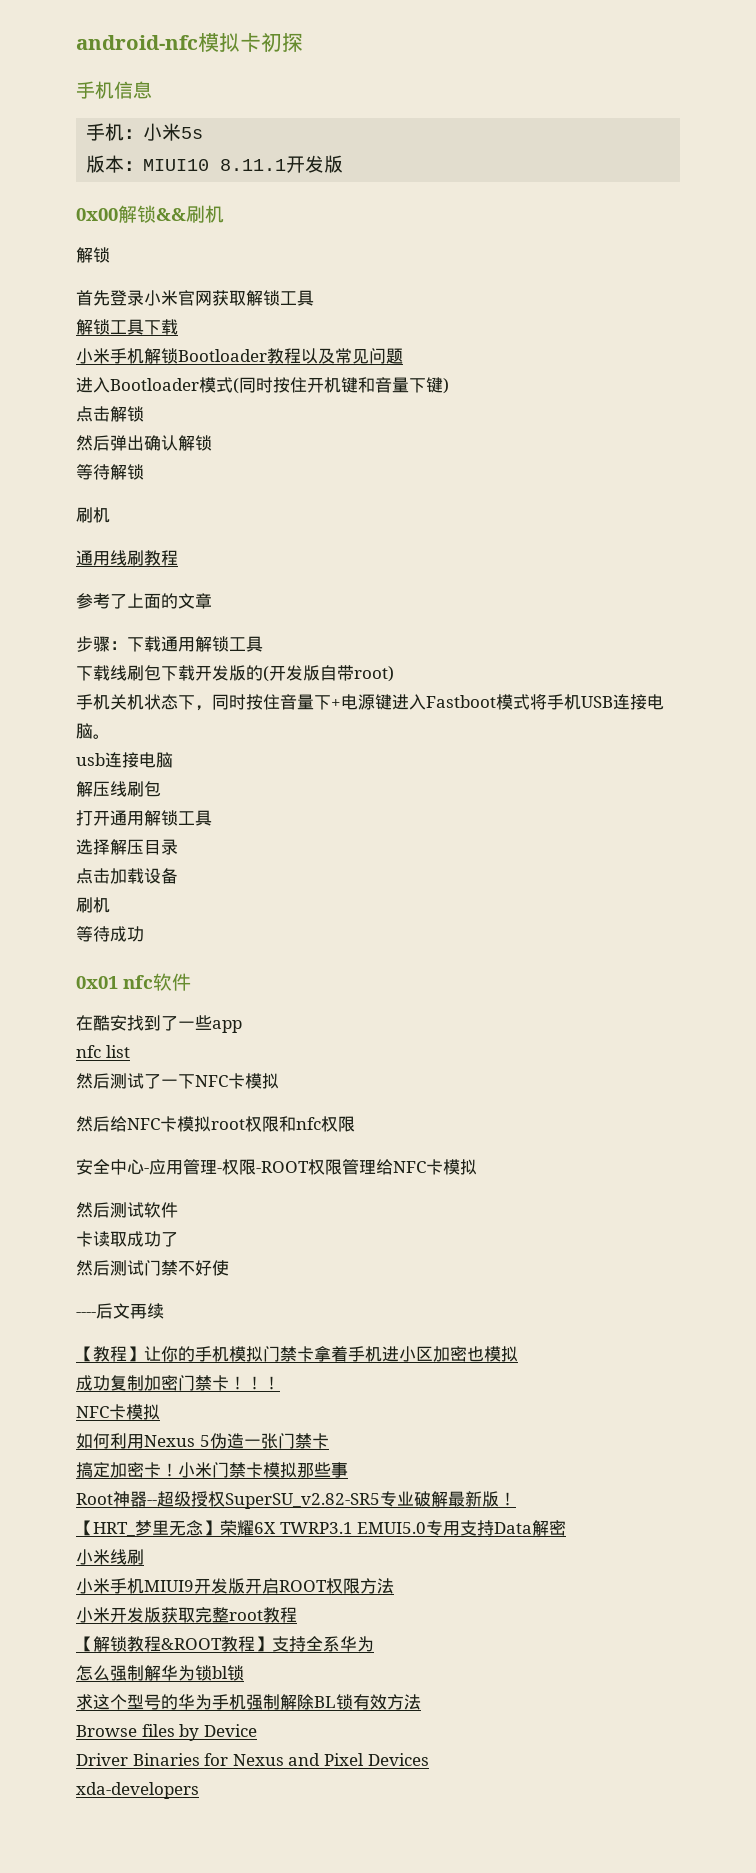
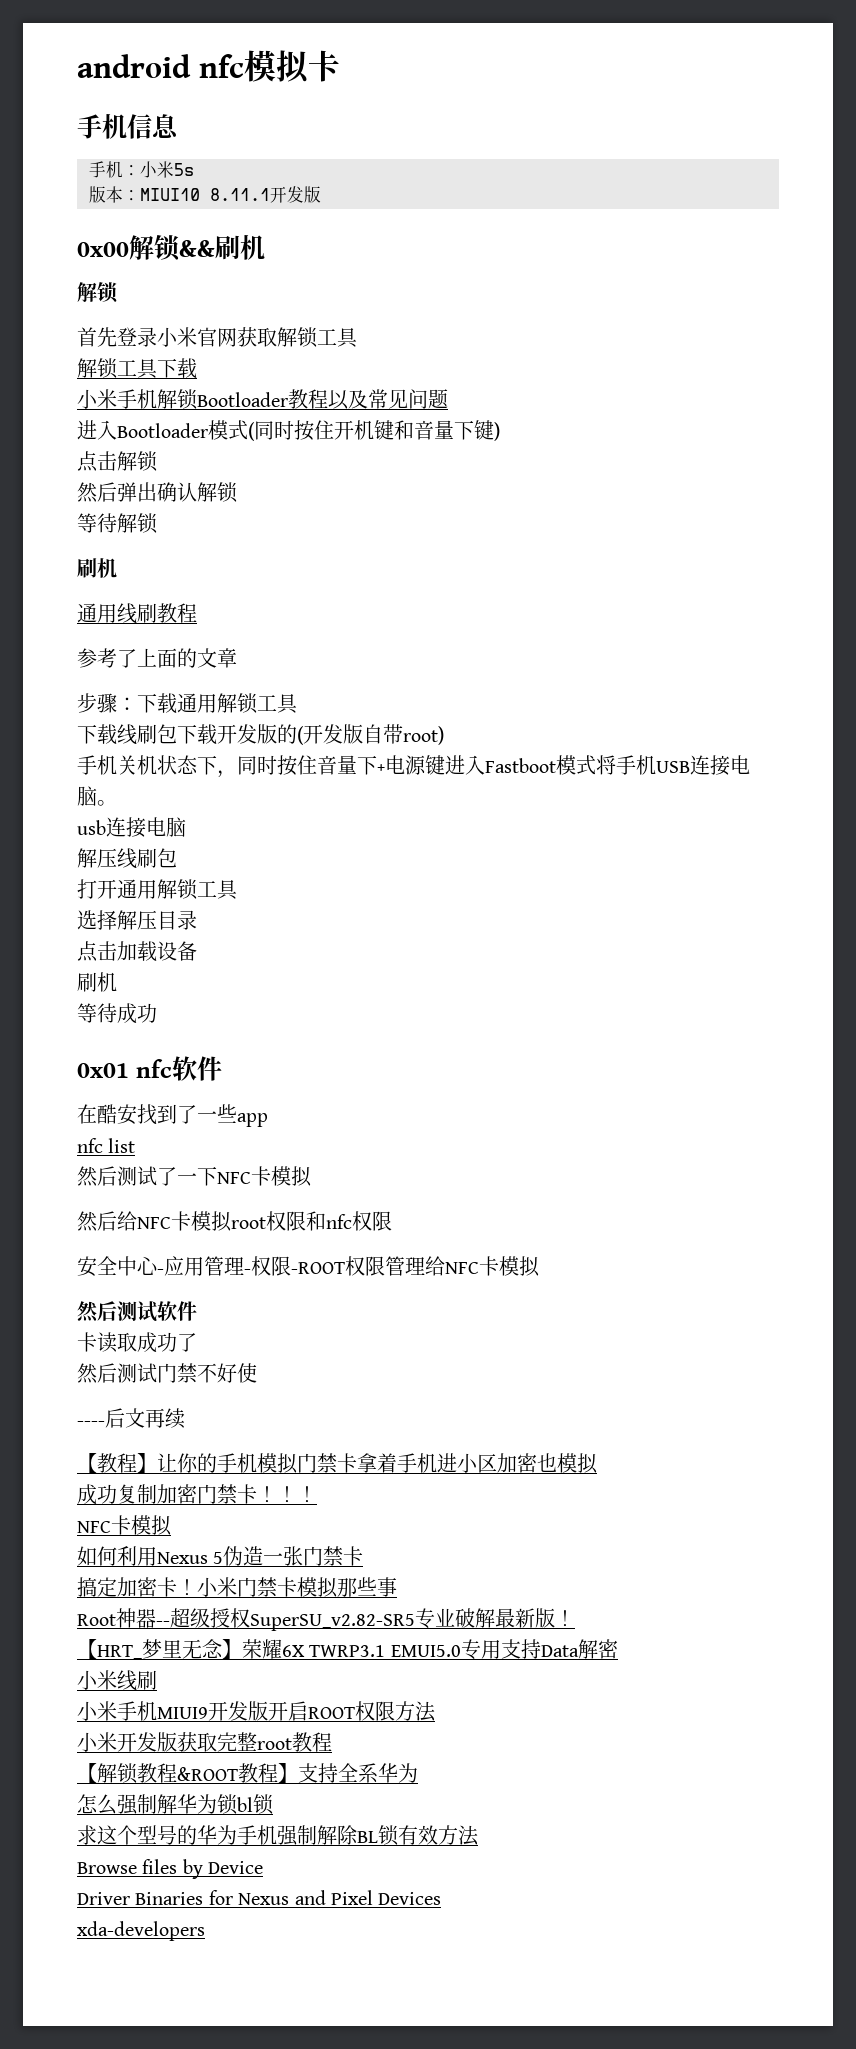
- android-nfc模拟卡初探
+ android nfc模拟卡

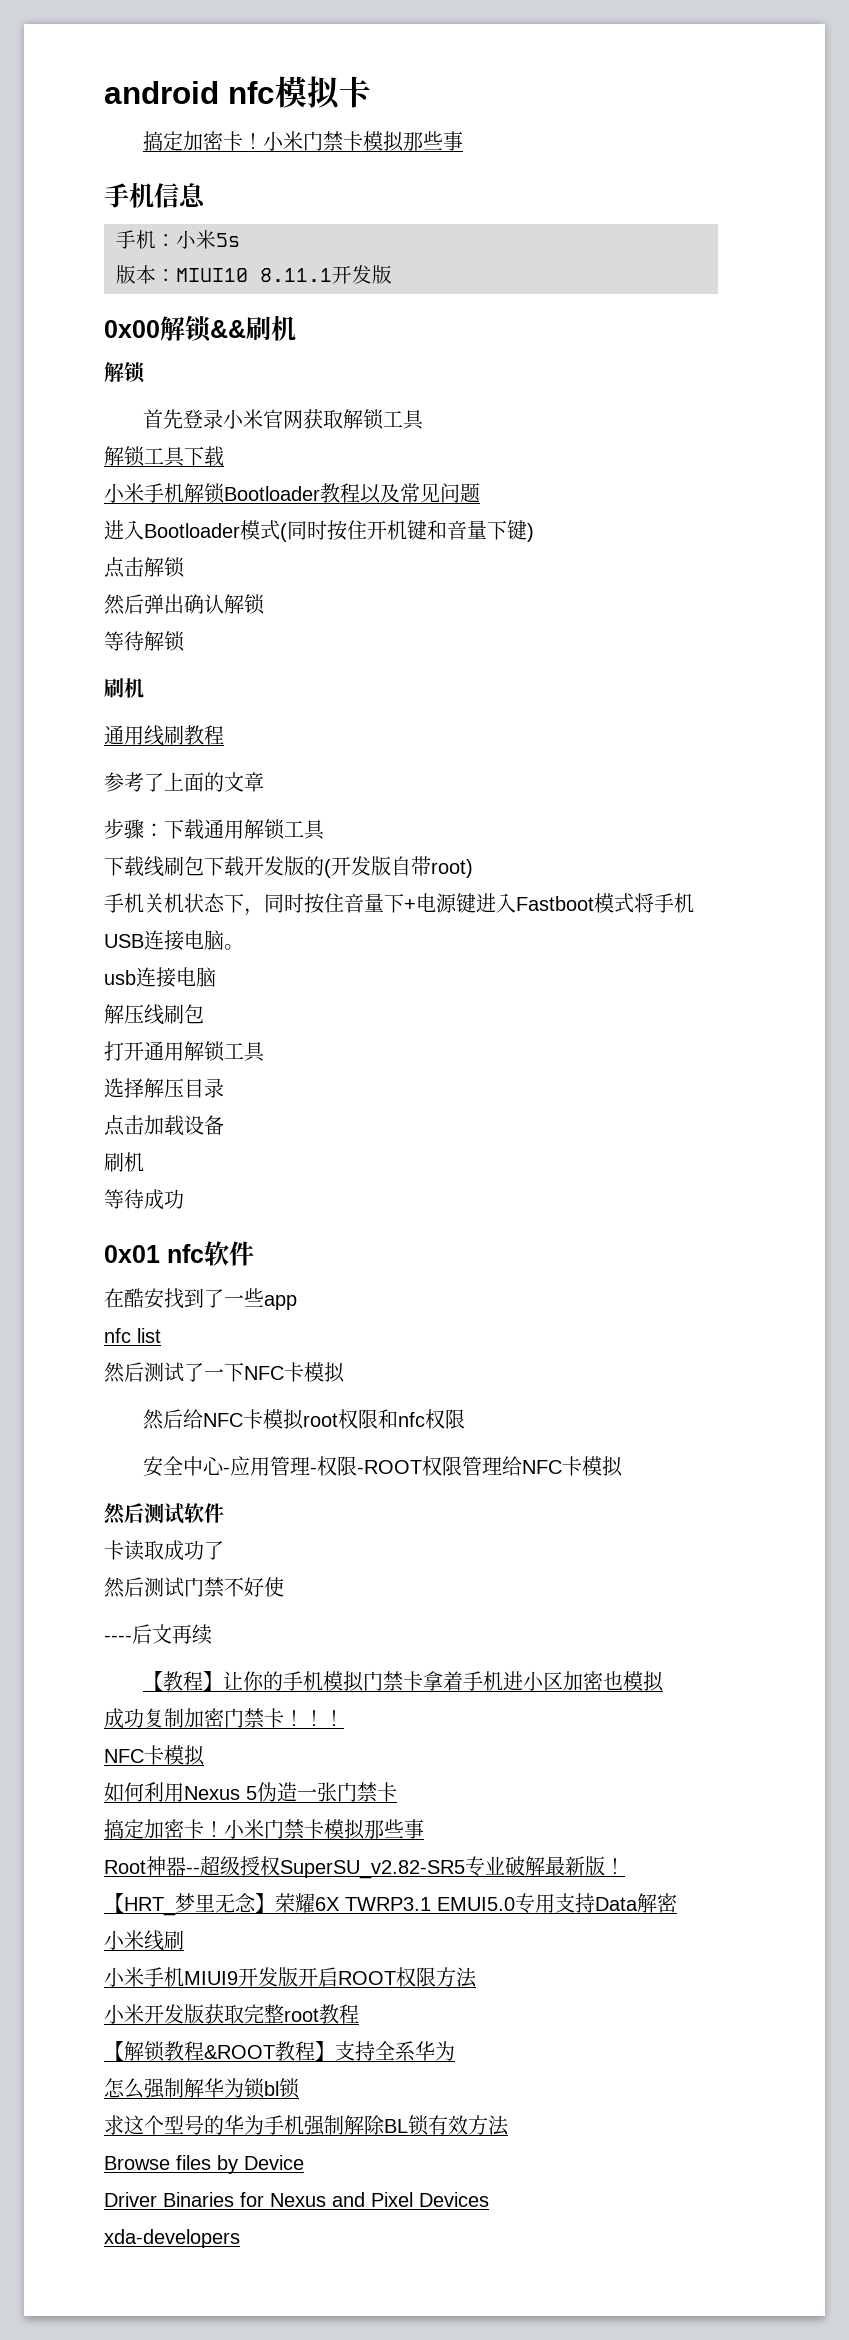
  android nfc模拟卡
+ 搞定加密卡！小米门禁卡模拟那些事

